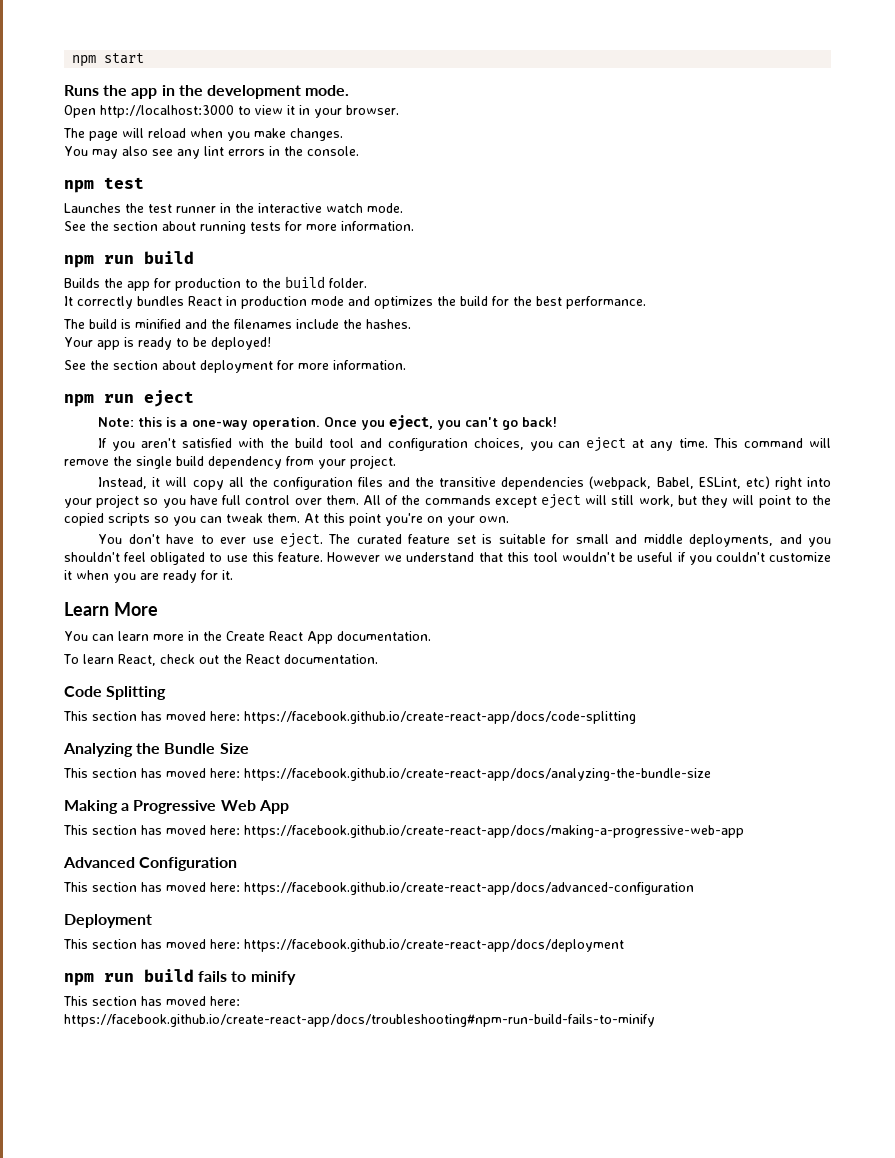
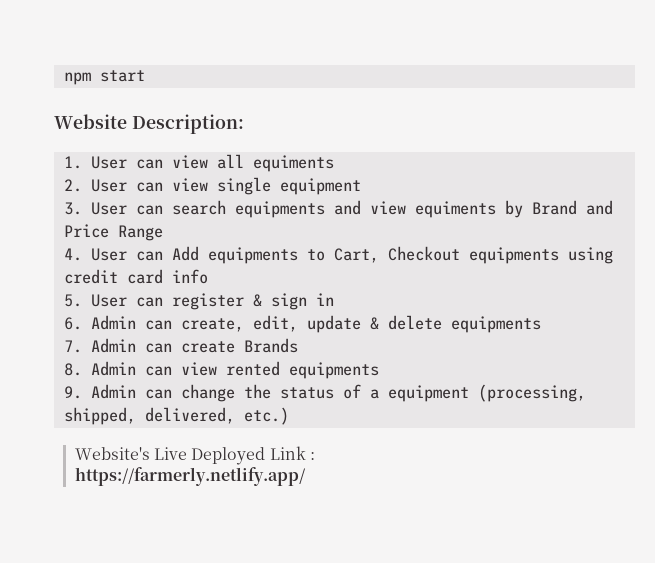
- Runs the app in the development mode.
- Open http://localhost:3000 to view it in your browser.
- The page will reload when you make changes.
- You may also see any lint errors in the console.
- npm test
- Launches the test runner in the interactive watch mode.
- See the section about running tests for more information.
- npm run build
- Builds the app for production to the build folder.
- It correctly bundles React in production mode and optimizes the build for the best performance.
- The build is minified and the filenames include the hashes.
- Your app is ready to be deployed!
- See the section about deployment for more information.
- npm run eject
- Note: this is a one-way operation. Once you eject, you can't go back!
- If you aren't satisfied with the build tool and configuration choices, you can eject at any time. This command will remove the single build dependency from your project.
- Instead, it will copy all the configuration files and the transitive dependencies (webpack, Babel, ESLint, etc) right into your project so you have full control over them. All of the commands except eject will still work, but they will point to the copied scripts so you can tweak them. At this point you're on your own.
- You don't have to ever use eject. The curated feature set is suitable for small and middle deployments, and you shouldn't feel obligated to use this feature. However we understand that this tool wouldn't be useful if you couldn't customize it when you are ready for it.
- Learn More
- You can learn more in the Create React App documentation.
- To learn React, check out the React documentation.
- Code Splitting
- This section has moved here: https://facebook.github.io/create-react-app/docs/code-splitting
- Analyzing the Bundle Size
- This section has moved here: https://facebook.github.io/create-react-app/docs/analyzing-the-bundle-size
- Making a Progressive Web App
- This section has moved here: https://facebook.github.io/create-react-app/docs/making-a-progressive-web-app
- Advanced Configuration
- This section has moved here: https://facebook.github.io/create-react-app/docs/advanced-configuration
- Deployment
- This section has moved here: https://facebook.github.io/create-react-app/docs/deployment
- npm run build fails to minify
- This section has moved here: https://facebook.github.io/create-react-app/docs/troubleshooting#npm-run-build-fails-to-minify
+ Website Description:
+ 1. User can view all equiments
+ 2. User can view single equipment
+ 3. User can search equipments and view equiments by Brand and Price Range
+ 4. User can Add equipments to Cart, Checkout equipments using credit card info
+ 5. User can register & sign in
+ 6. Admin can create, edit, update & delete equipments
+ 7. Admin can create Brands
+ 8. Admin can view rented equipments
+ 9. Admin can change the status of a equipment (processing, shipped, delivered, etc.)
+ Website's Live Deployed Link :
+ https://farmerly.netlify.app/

